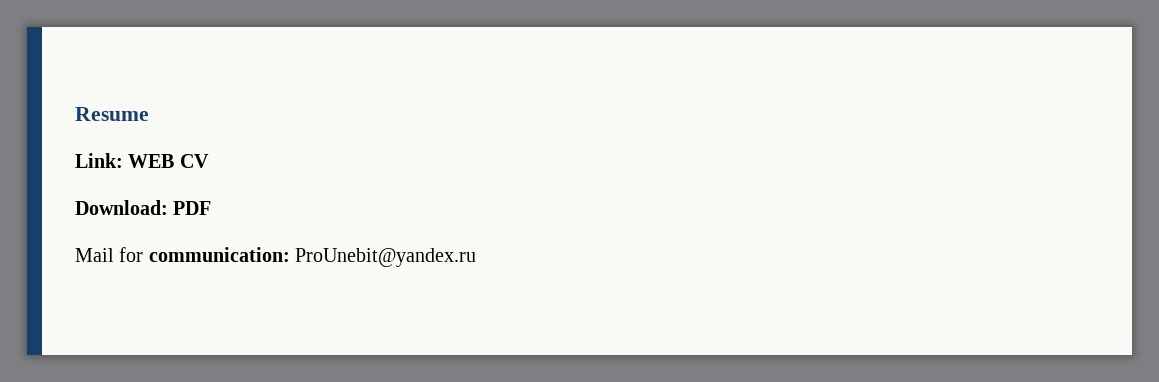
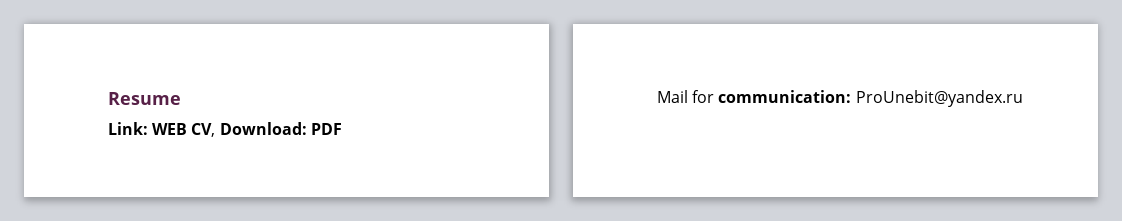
- Link: WEB CV
- Download: PDF
+ Link: WEB CV, Download: PDF

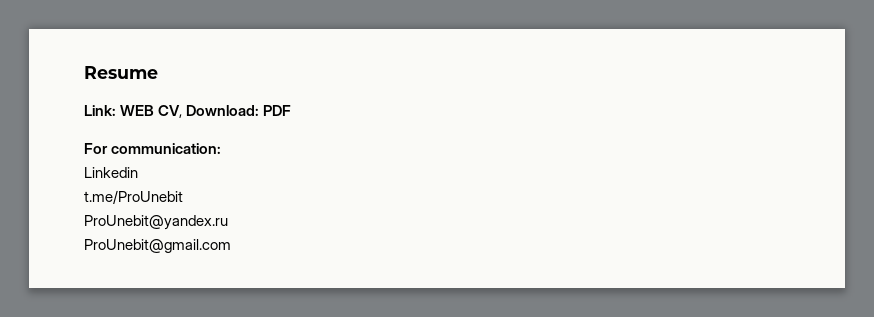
- Mail for communication: ProUnebit@yandex.ru
+ For communication:
+ Linkedin
+ t.me/ProUnebit
+ ProUnebit@yandex.ru
+ ProUnebit@gmail.com

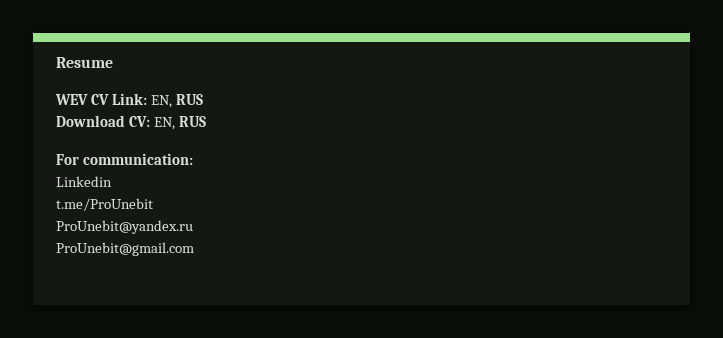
- Link: WEB CV, Download: PDF
+ WEV CV Link: EN, RUS
+ Download CV: EN, RUS

